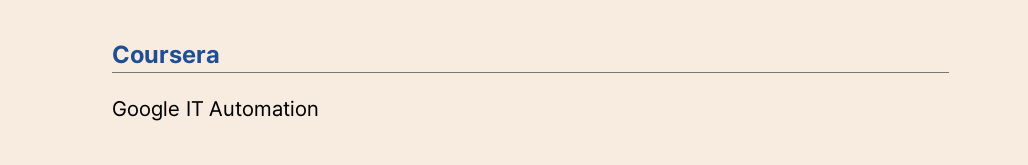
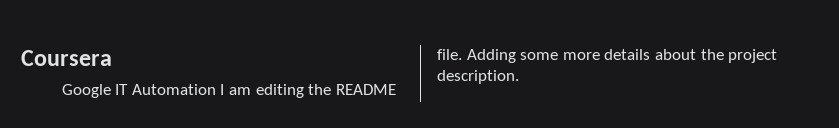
- Google IT Automation
+ Google IT Automation I am editing the README file. Adding some more details about the project description.

